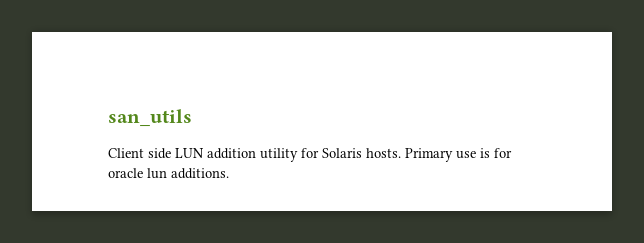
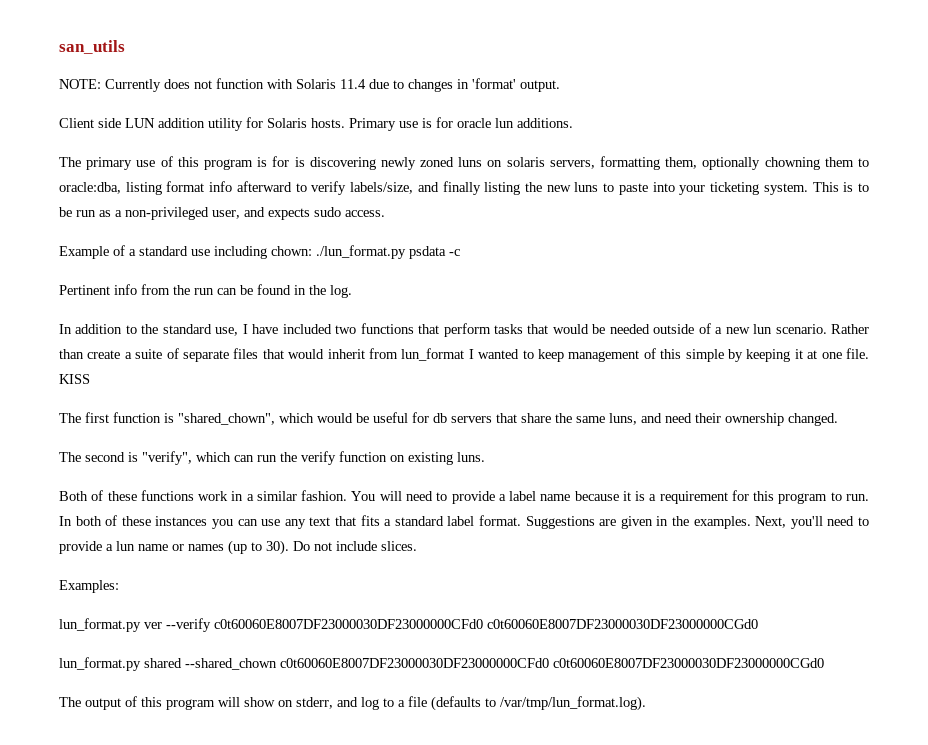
+ NOTE: Currently does not function with Solaris 11.4 due to changes in 'format' output.
+ The primary use of this program is for is discovering newly zoned luns on solaris servers, formatting them, optionally chowning them to oracle:dba, listing format info afterward to verify labels/size, and finally listing the new luns to paste into your ticketing system. This is to be run as a non-privileged user, and expects sudo access.
+ Example of a standard use including chown: ./lun_format.py psdata -c
+ Pertinent info from the run can be found in the log.
+ In addition to the standard use, I have included two functions that perform tasks that would be needed outside of a new lun scenario. Rather than create a suite of separate files that would inherit from lun_format I wanted to keep management of this simple by keeping it at one file. KISS
+ The first function is "shared_chown", which would be useful for db servers that share the same luns, and need their ownership changed.
+ The second is "verify", which can run the verify function on existing luns.
+ Both of these functions work in a similar fashion. You will need to provide a label name because it is a requirement for this program to run. In both of these instances you can use any text that fits a standard label format. Suggestions are given in the examples. Next, you'll need to provide a lun name or names (up to 30). Do not include slices.
+ Examples:
+ lun_format.py ver --verify c0t60060E8007DF23000030DF23000000CFd0 c0t60060E8007DF23000030DF23000000CGd0
+ lun_format.py shared --shared_chown c0t60060E8007DF23000030DF23000000CFd0 c0t60060E8007DF23000030DF23000000CGd0
+ The output of this program will show on stderr, and log to a file (defaults to /var/tmp/lun_format.log).

